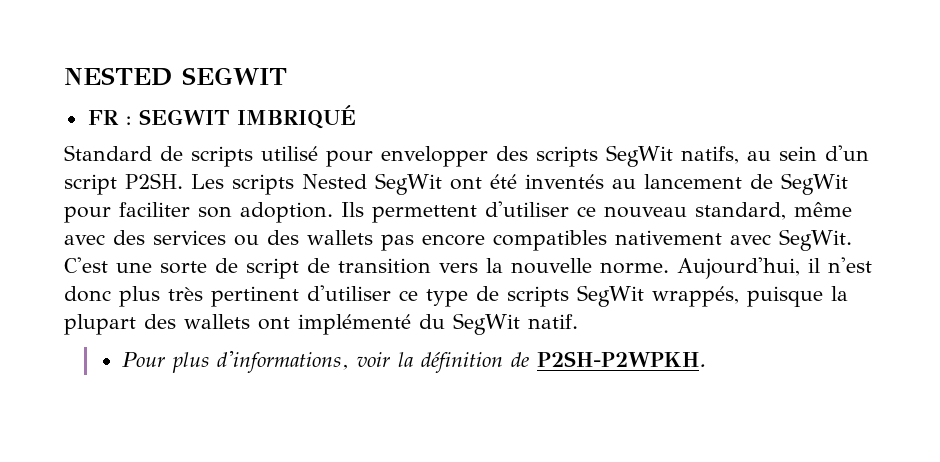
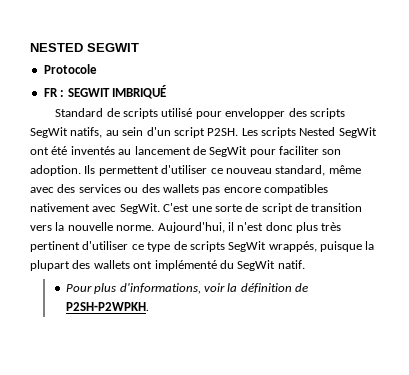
+ Protocole

